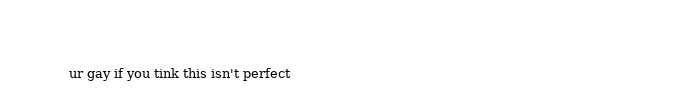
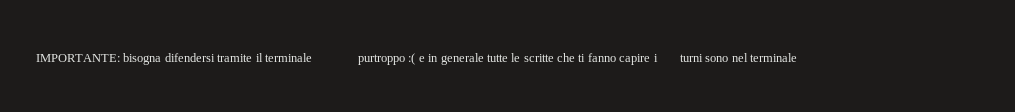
- ur gay if you tink this isn't perfect
+ IMPORTANTE: bisogna difendersi tramite il terminale purtroppo :( e in generale tutte le scritte che ti fanno capire i turni sono nel terminale

